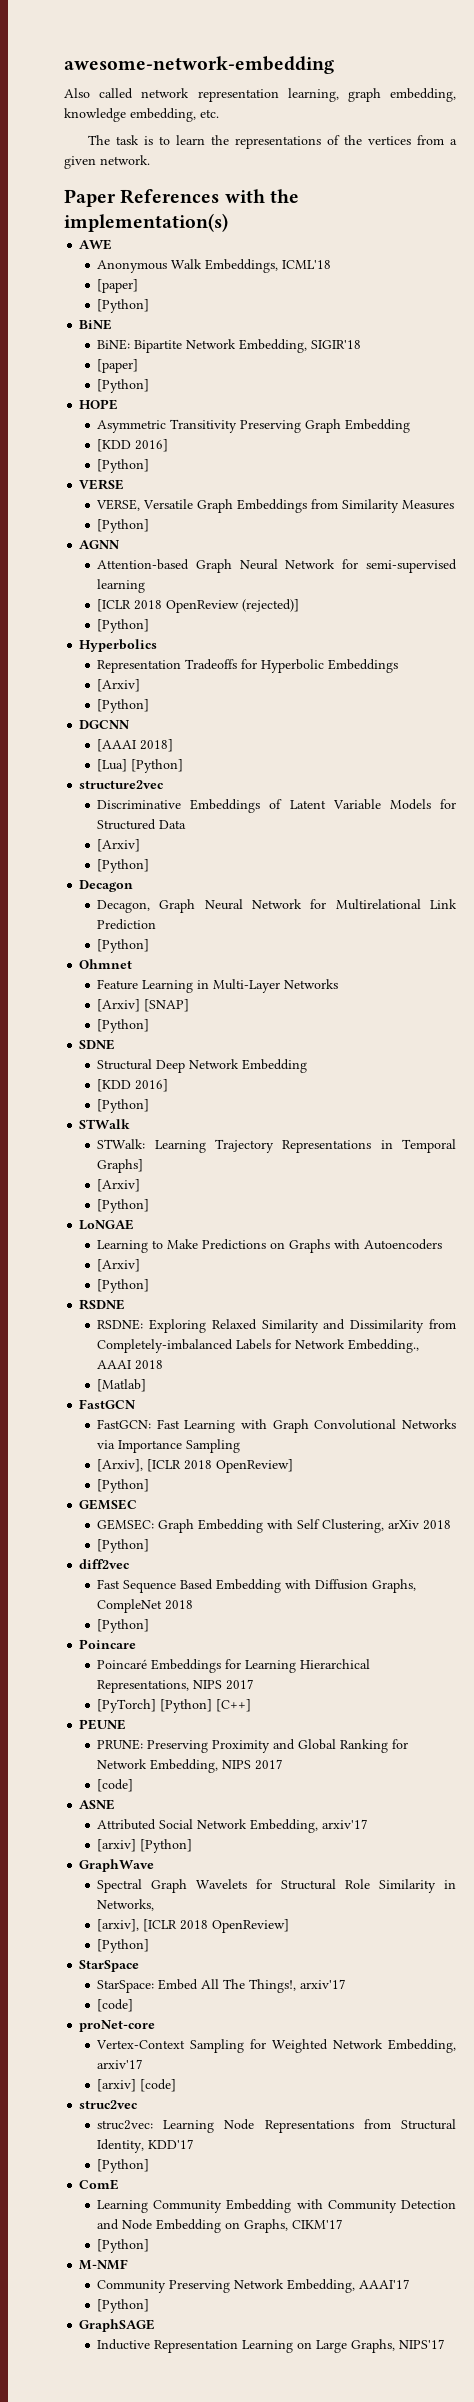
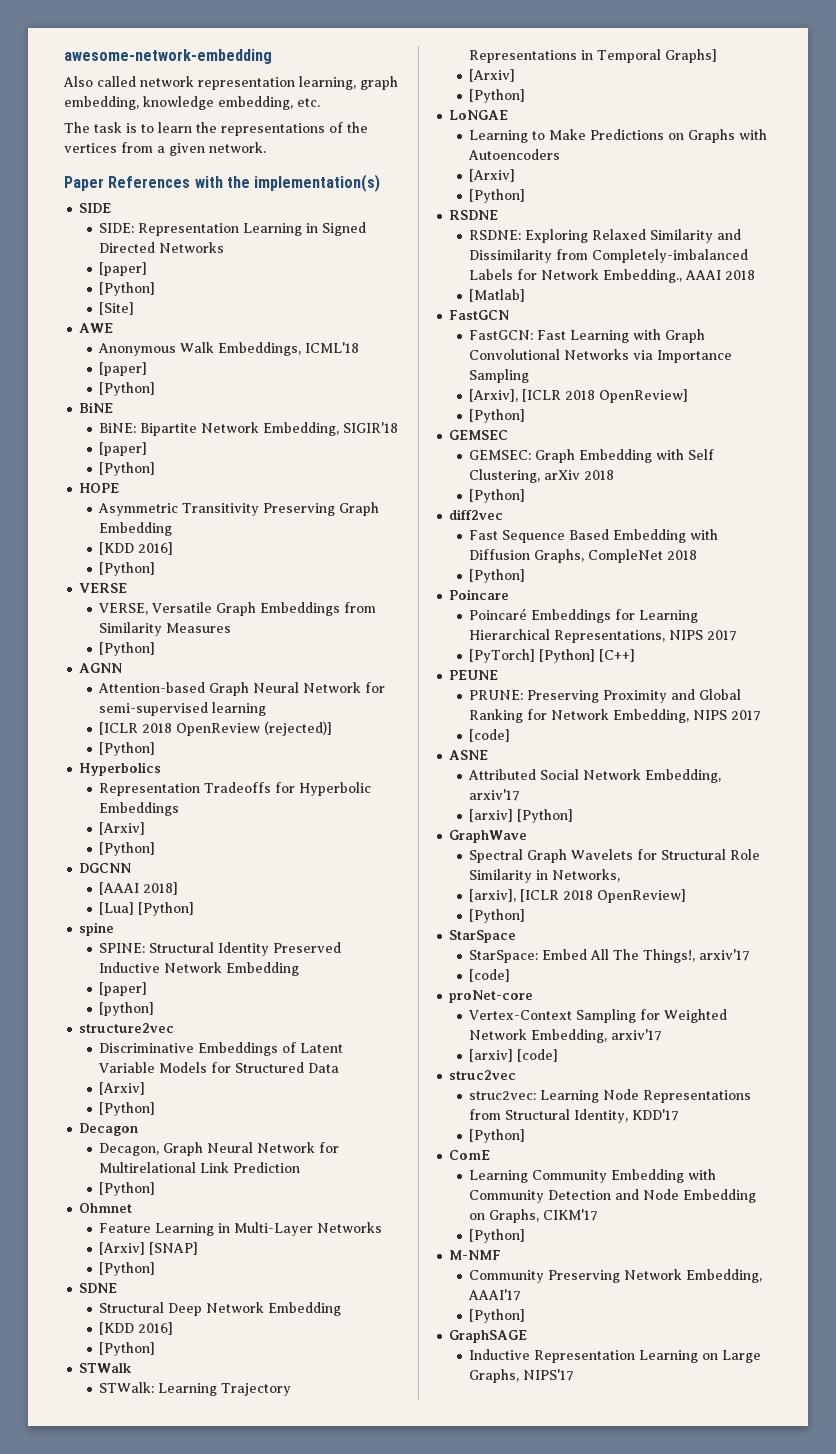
+ SIDE
+ SIDE: Representation Learning in Signed Directed Networks
+ [paper]
+ [Python]
+ [Site]
+ spine
+ SPINE: Structural Identity Preserved Inductive Network Embedding
+ [paper]
+ [python]

